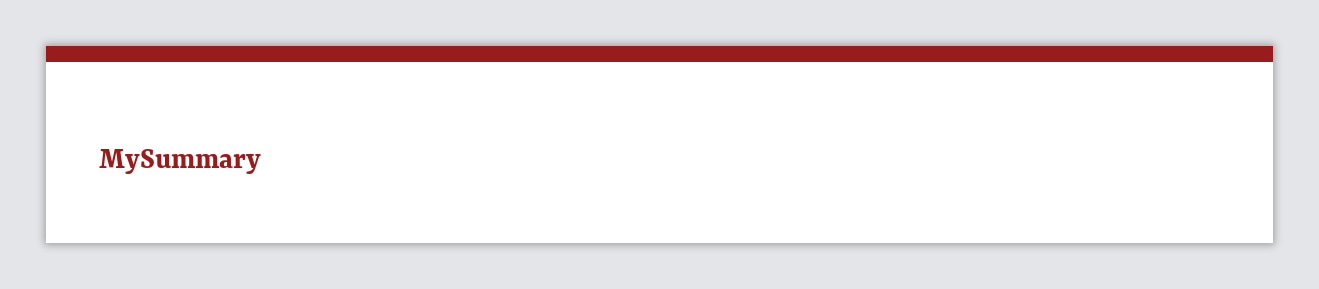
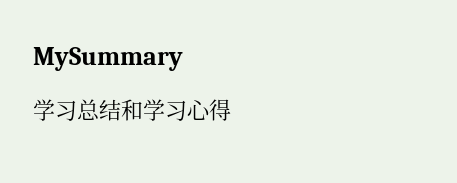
+ 学习总结和学习心得

